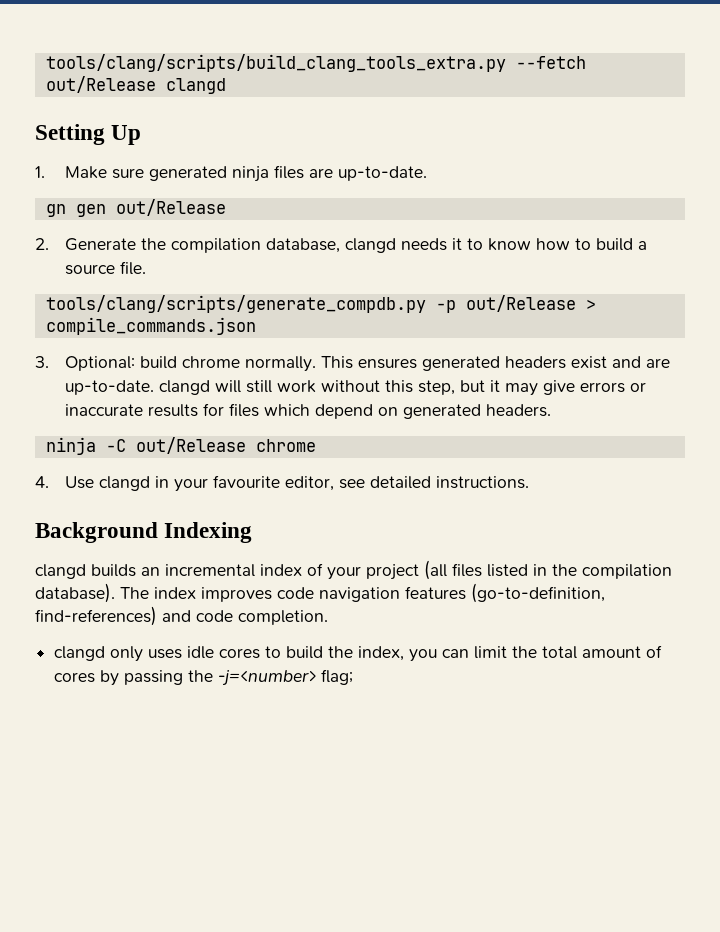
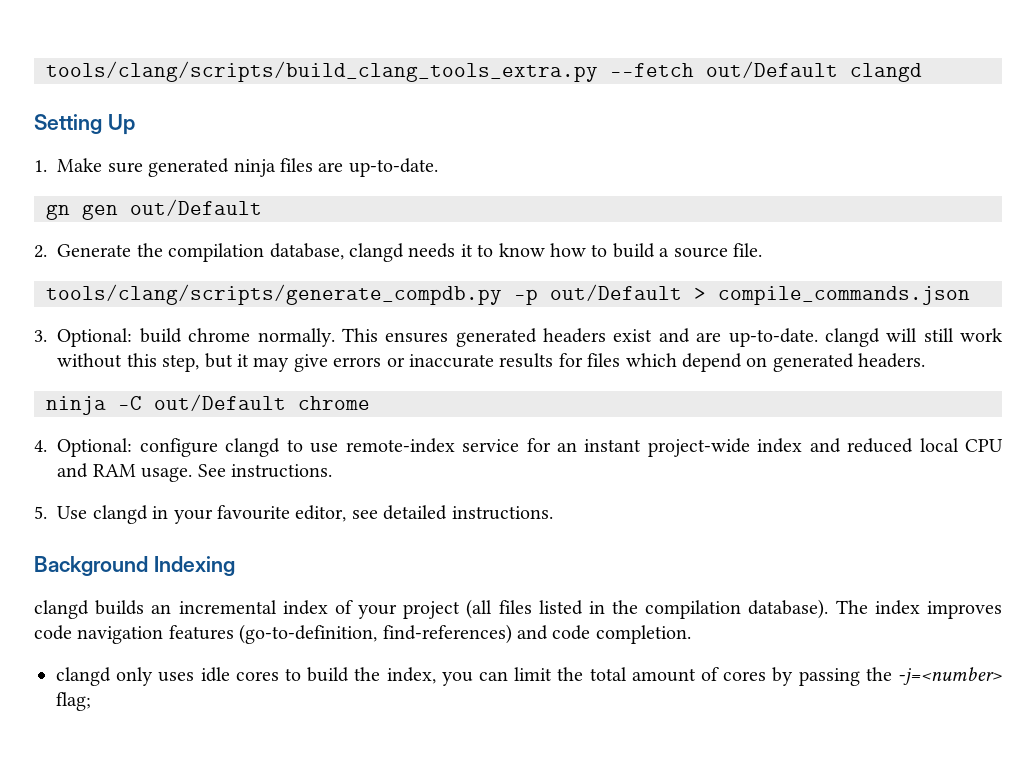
- tools/clang/scripts/build_clang_tools_extra.py --fetch out/Release clangd
+ tools/clang/scripts/build_clang_tools_extra.py --fetch out/Default clangd
- gn gen out/Release
+ gn gen out/Default
- tools/clang/scripts/generate_compdb.py -p out/Release > compile_commands.json
+ tools/clang/scripts/generate_compdb.py -p out/Default > compile_commands.json
- ninja -C out/Release chrome
+ ninja -C out/Default chrome
- 4. Use clangd in your favourite editor, see detailed instructions.
+ 4. Optional: configure clangd to use remote-index service for an instant project-wide index and reduced local CPU and RAM usage. See instructions.
+ 5. Use clangd in your favourite editor, see detailed instructions.

